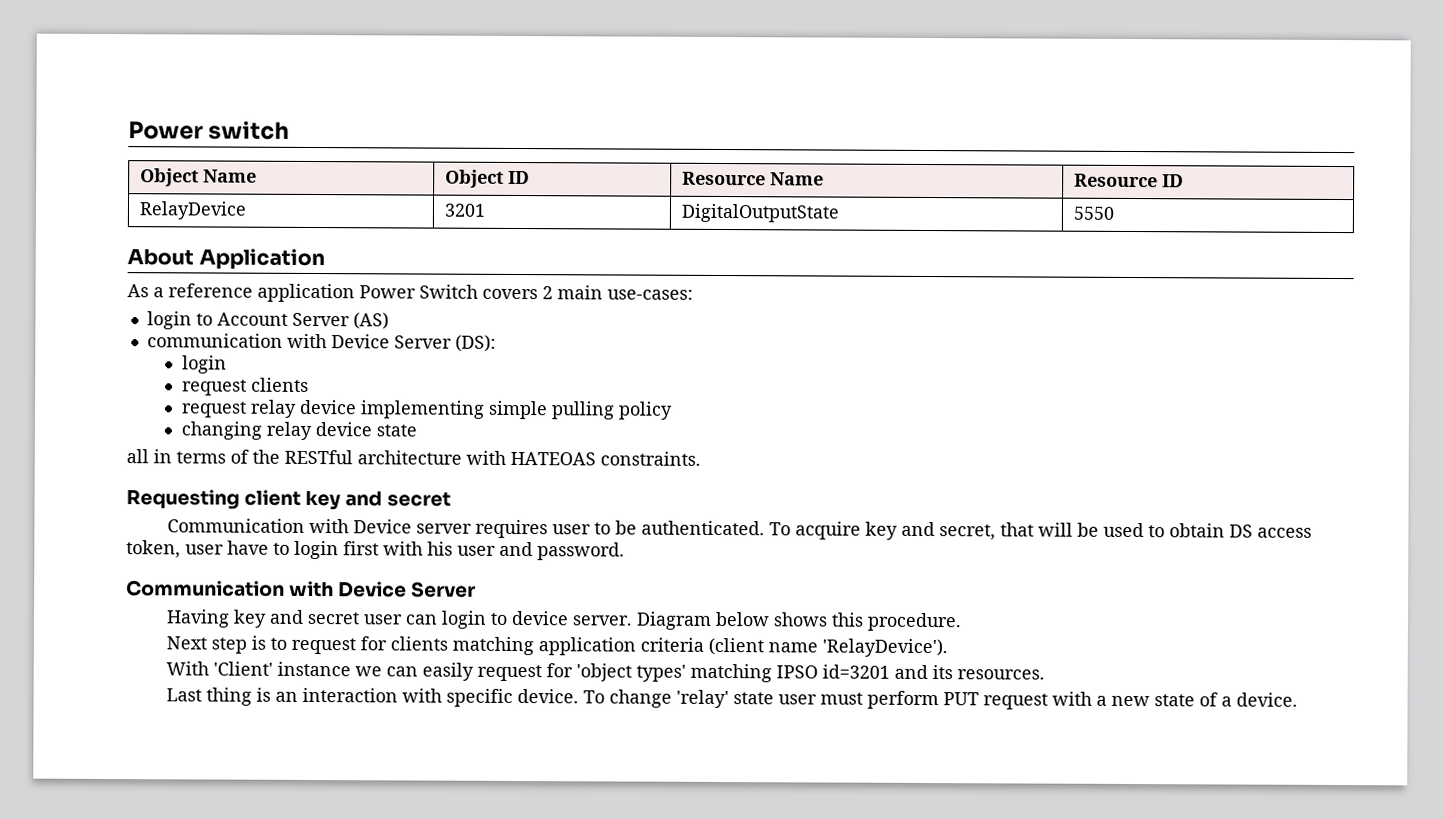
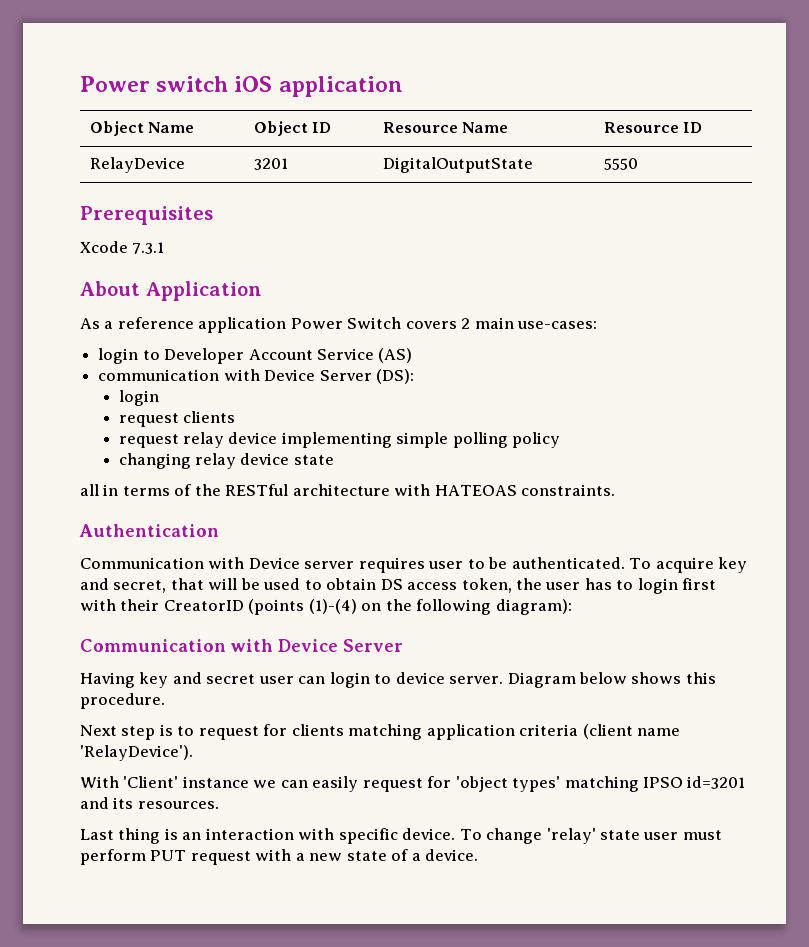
- Power switch
+ Power switch iOS application
+ Prerequisites
+ Xcode 7.3.1
- login to Account Server (AS)
+ login to Developer Account Service (AS)
- request relay device implementing simple pulling policy
+ request relay device implementing simple polling policy
- Requesting client key and secret
+ Authentication
- To acquire key and secret, that will be used to obtain DS access token, user have to login first with his user and password.
+ To acquire key and secret, that will be used to obtain DS access token, the user has to login first with their CreatorID (points (1)-(4) on the following diagram):

